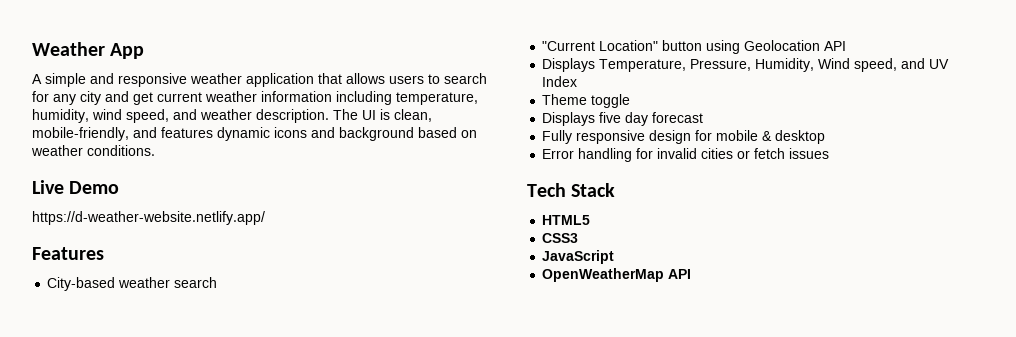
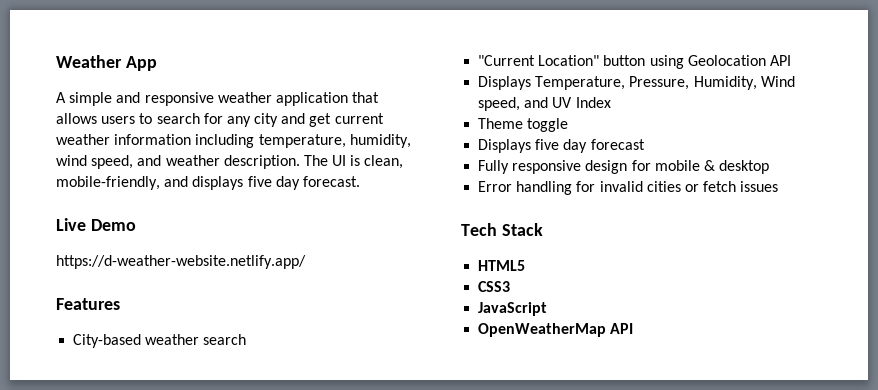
- The UI is clean, mobile-friendly, and features dynamic icons and background based on weather conditions.
+ The UI is clean, mobile-friendly, and displays five day forecast.

